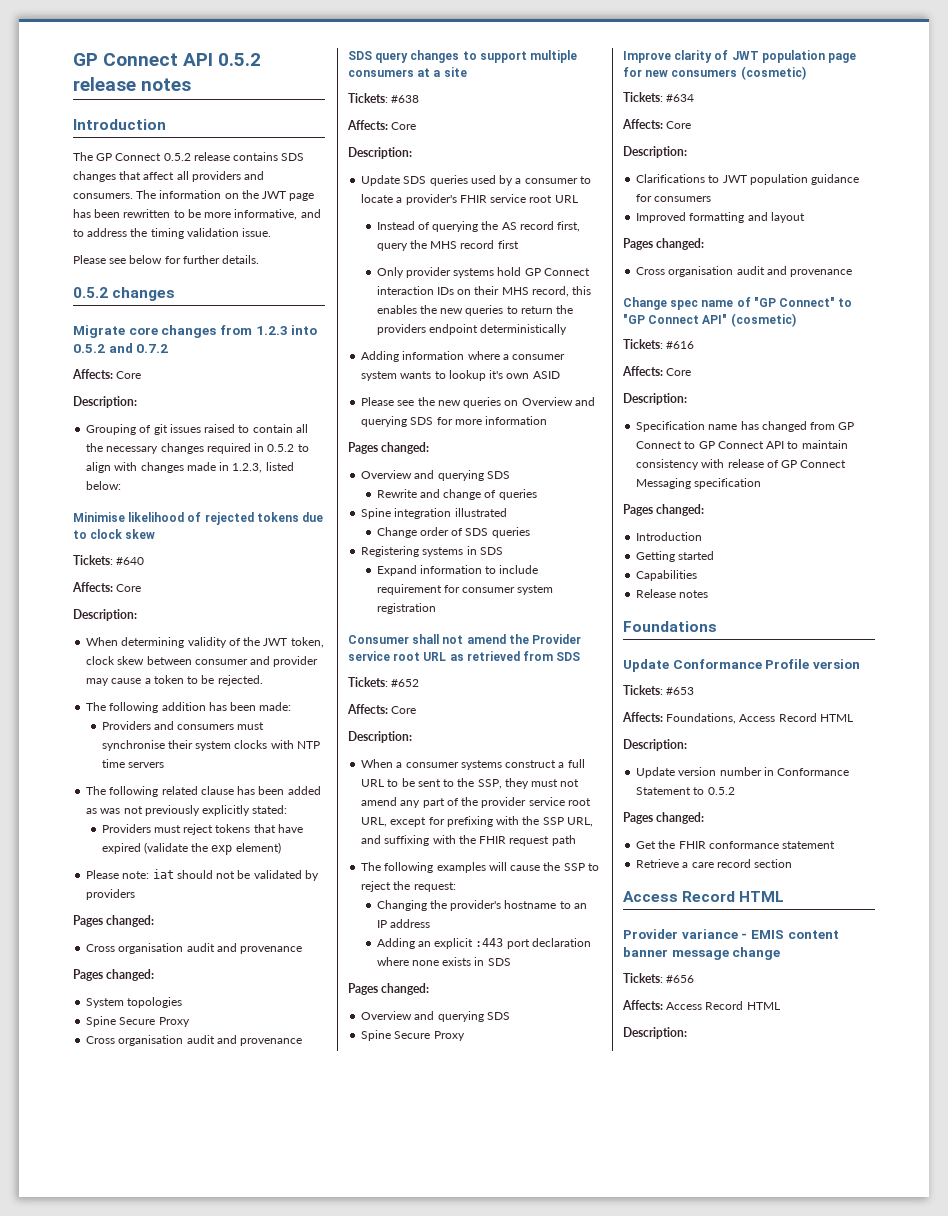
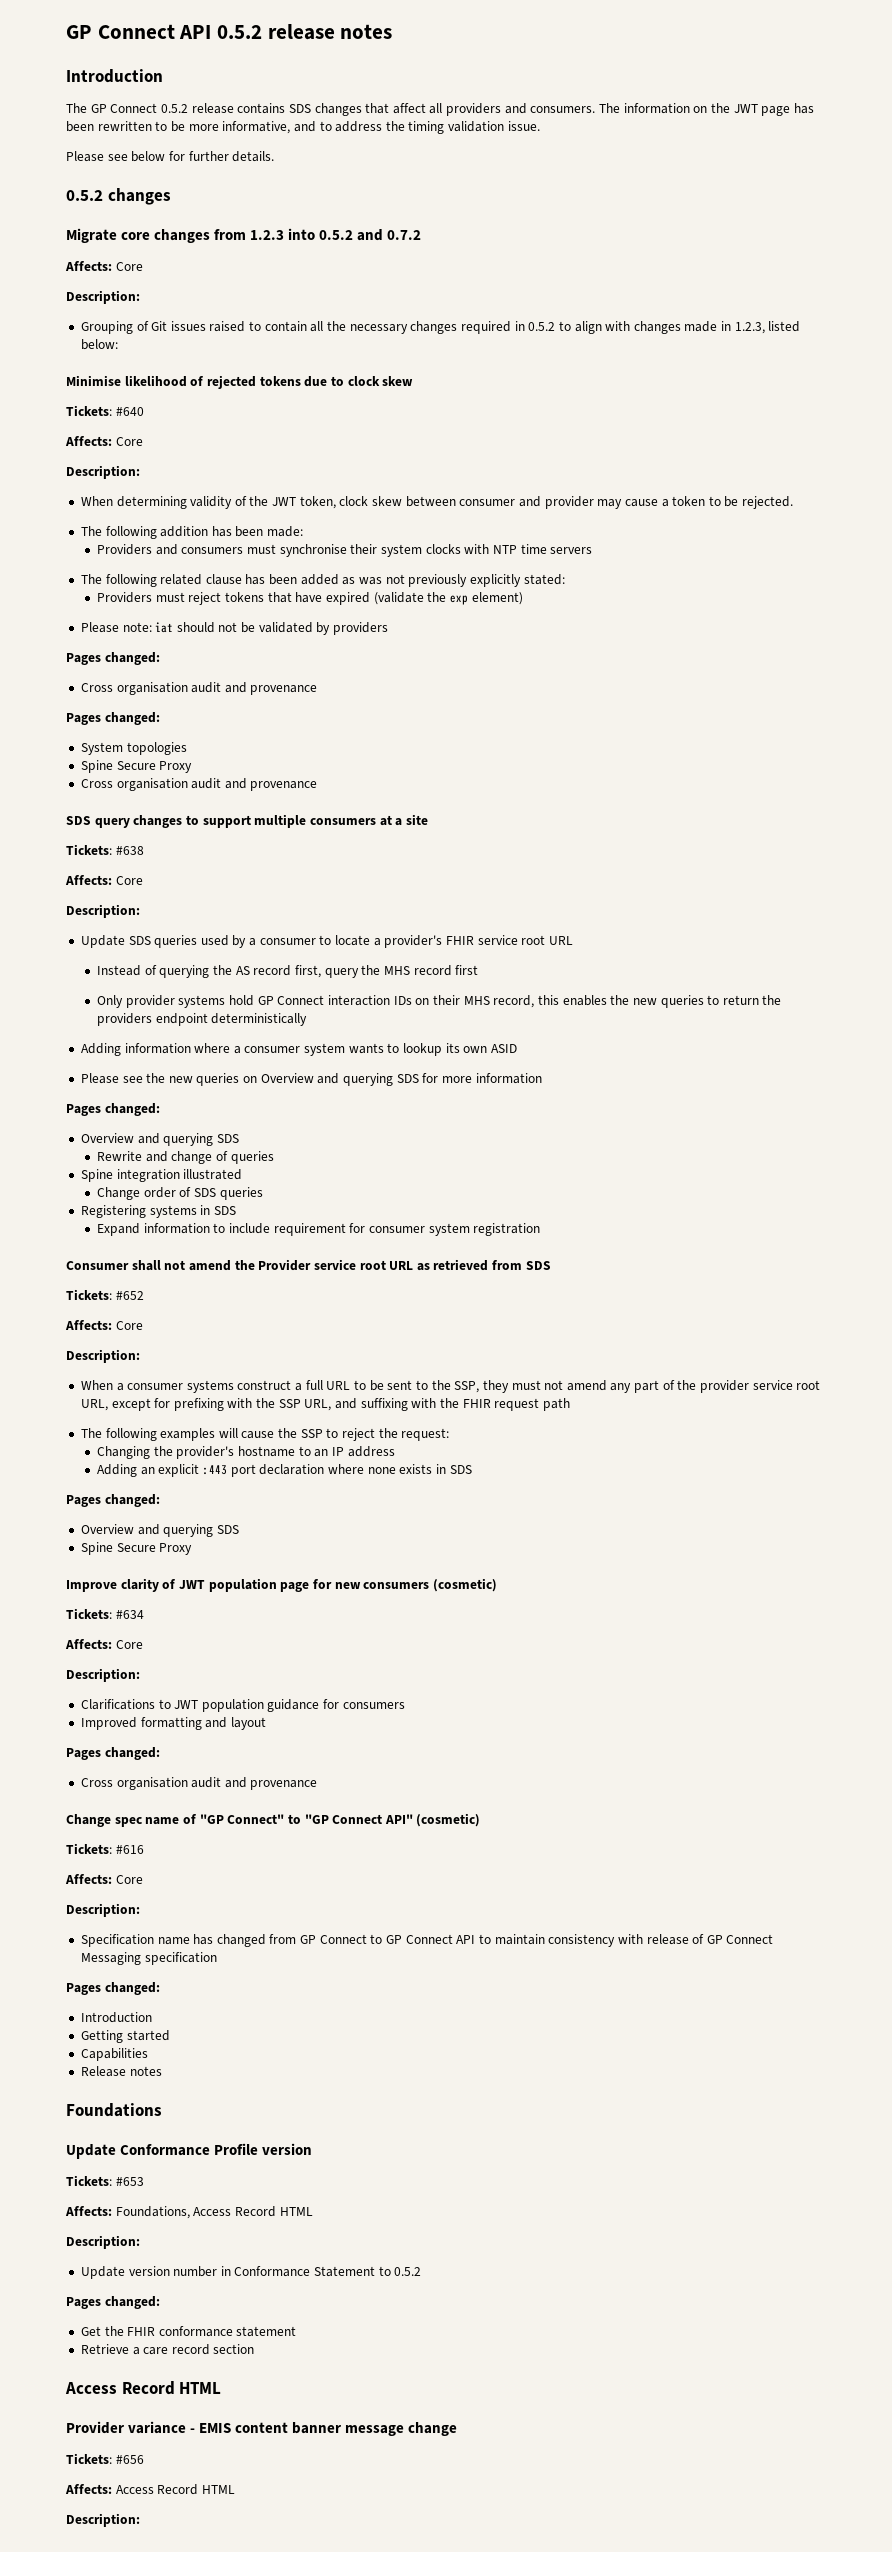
- Grouping of git issues raised to contain all the necessary changes required in 0.5.2 to align with changes made in 1.2.3, listed below:
+ Grouping of Git issues raised to contain all the necessary changes required in 0.5.2 to align with changes made in 1.2.3, listed below:
- Adding information where a consumer system wants to lookup it's own ASID
+ Adding information where a consumer system wants to lookup its own ASID

